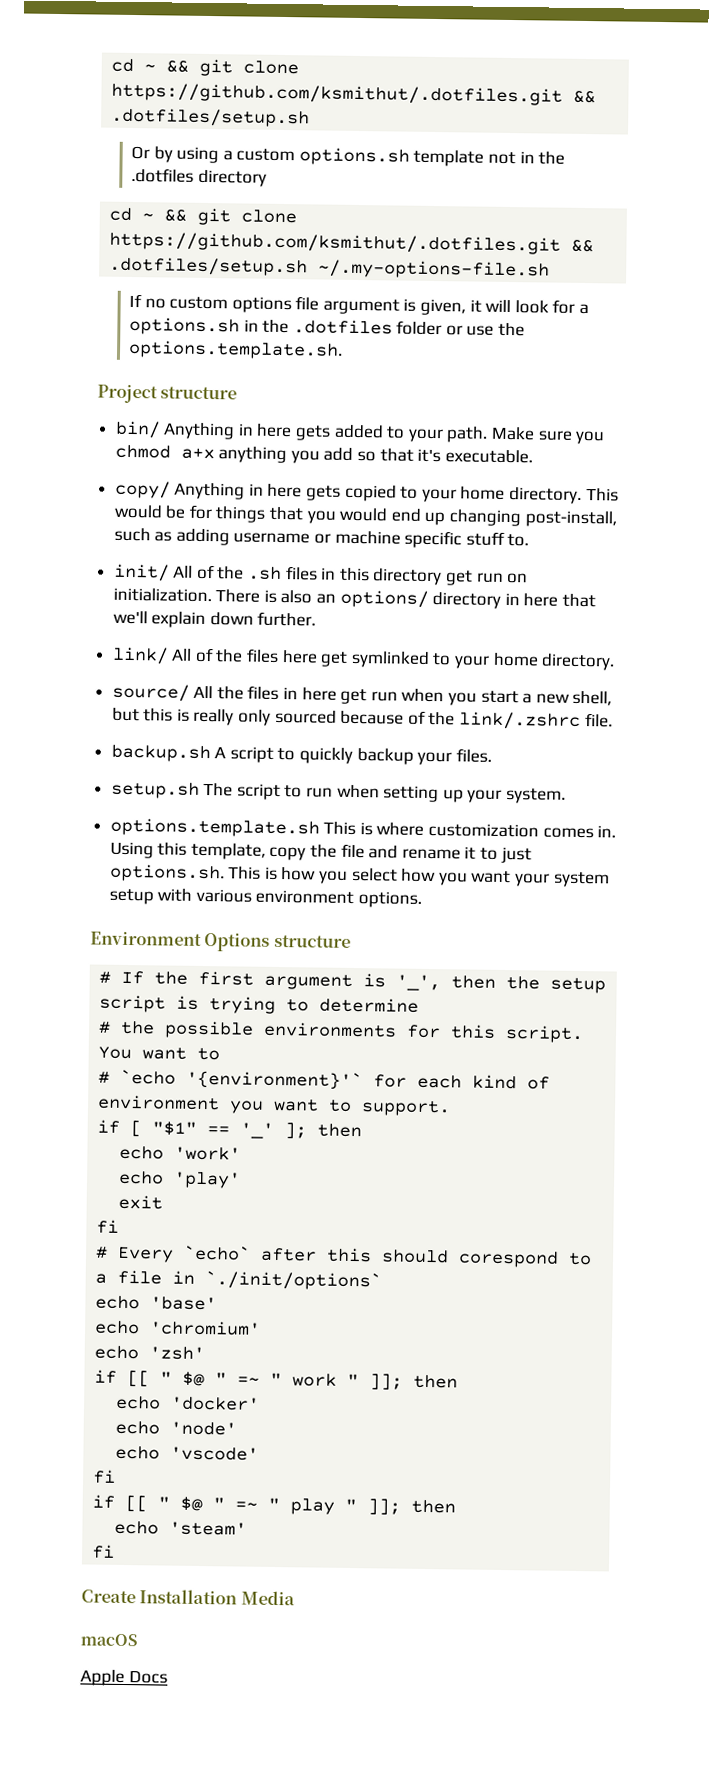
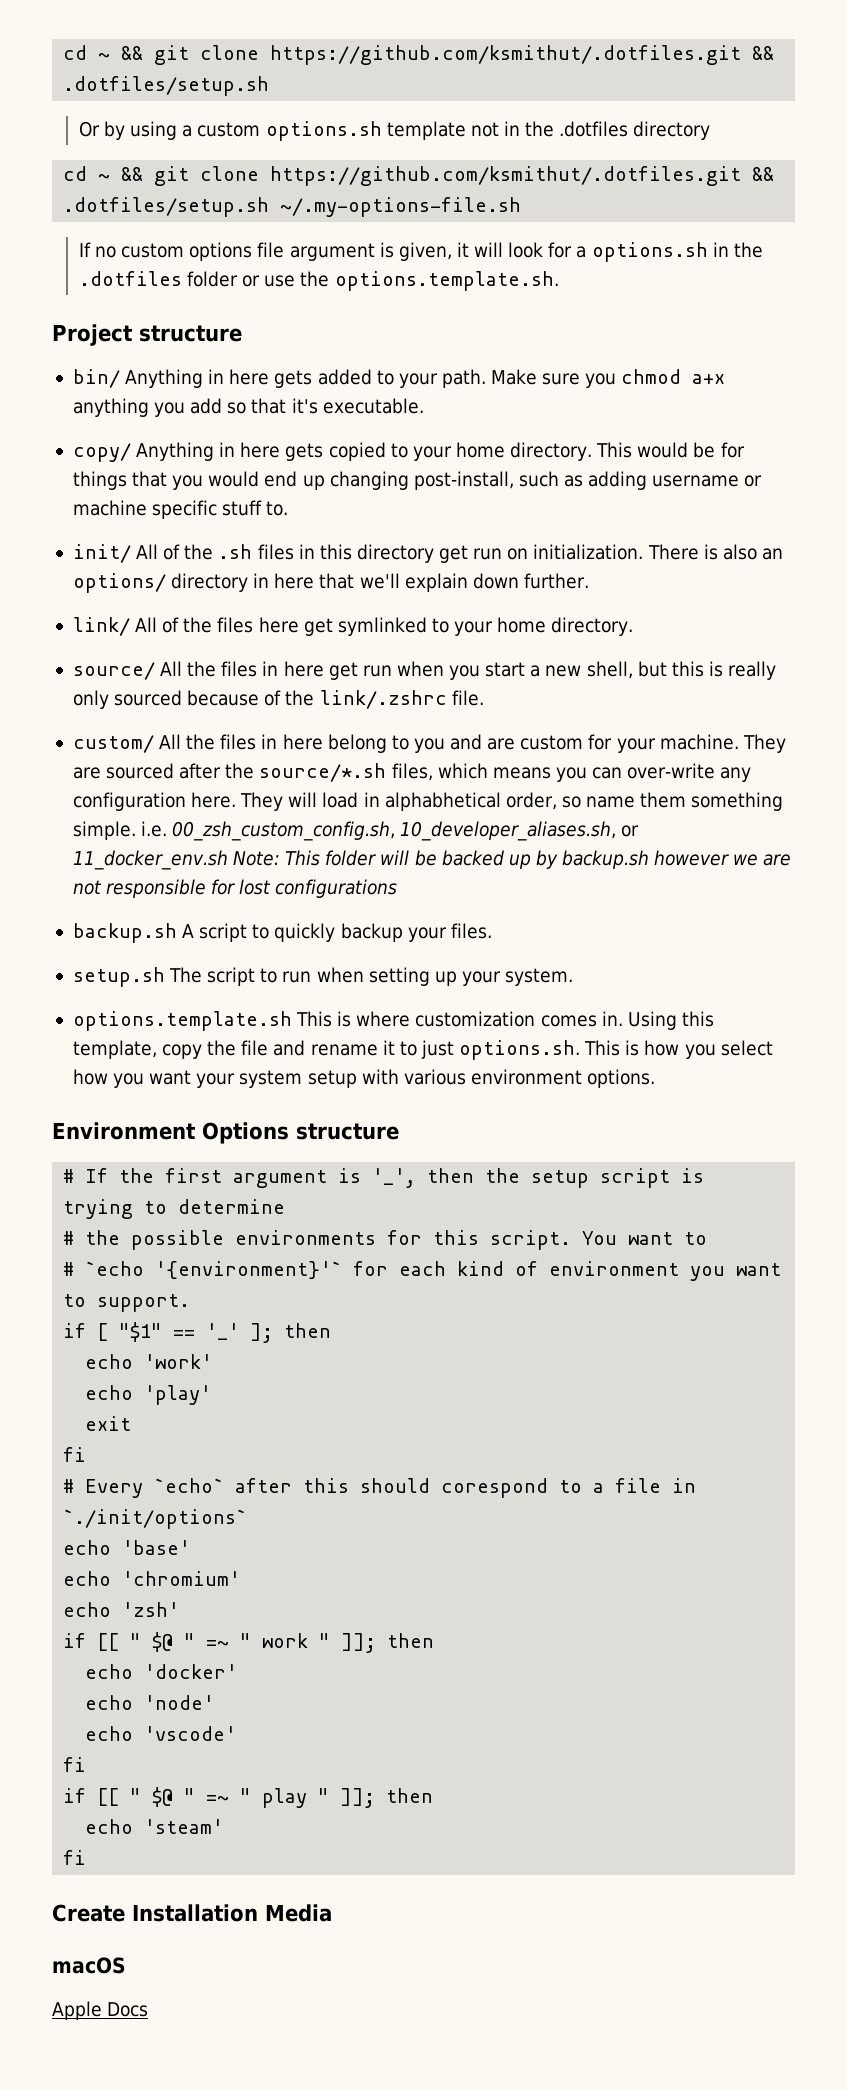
+ custom/ All the files in here belong to you and are custom for your machine. They are sourced after the source/*.sh files, which means you can over-write any configuration here. They will load in alphabhetical order, so name them something simple. i.e. 00_zsh_custom_config.sh, 10_developer_aliases.sh, or 11_docker_env.sh Note: This folder will be backed up by backup.sh however we are not responsible for lost configurations

